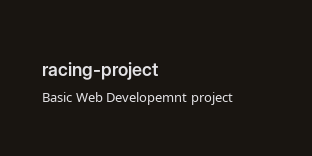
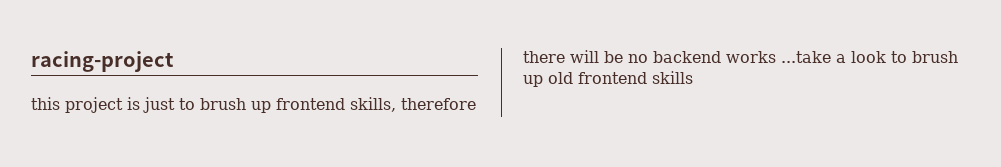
- Basic Web Developemnt project
+ this project is just to brush up frontend skills, therefore there will be no backend works ...take a look to brush up old frontend skills

